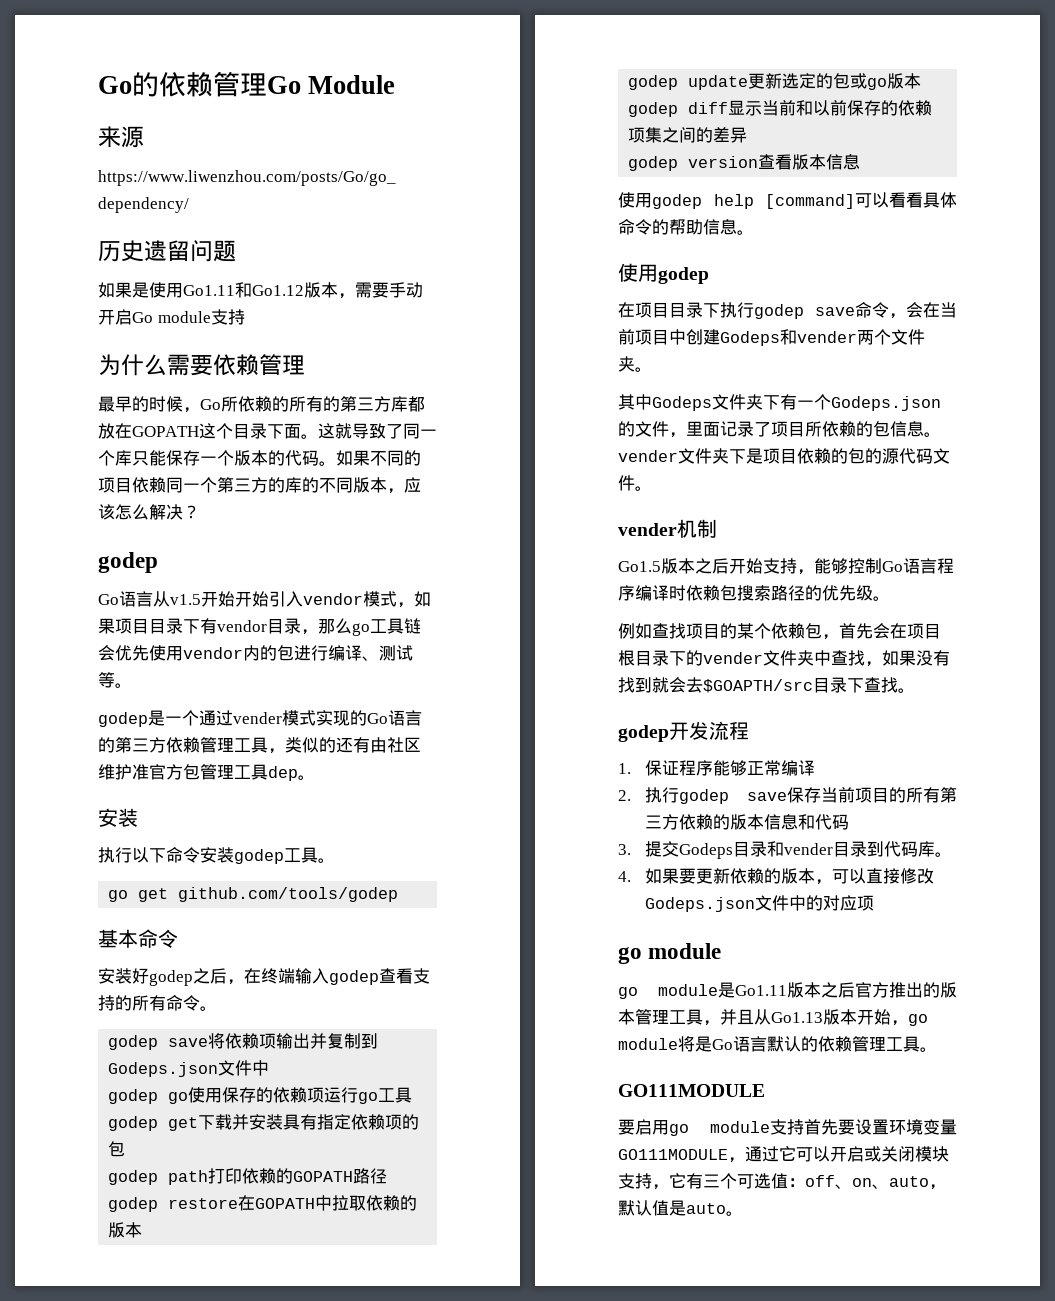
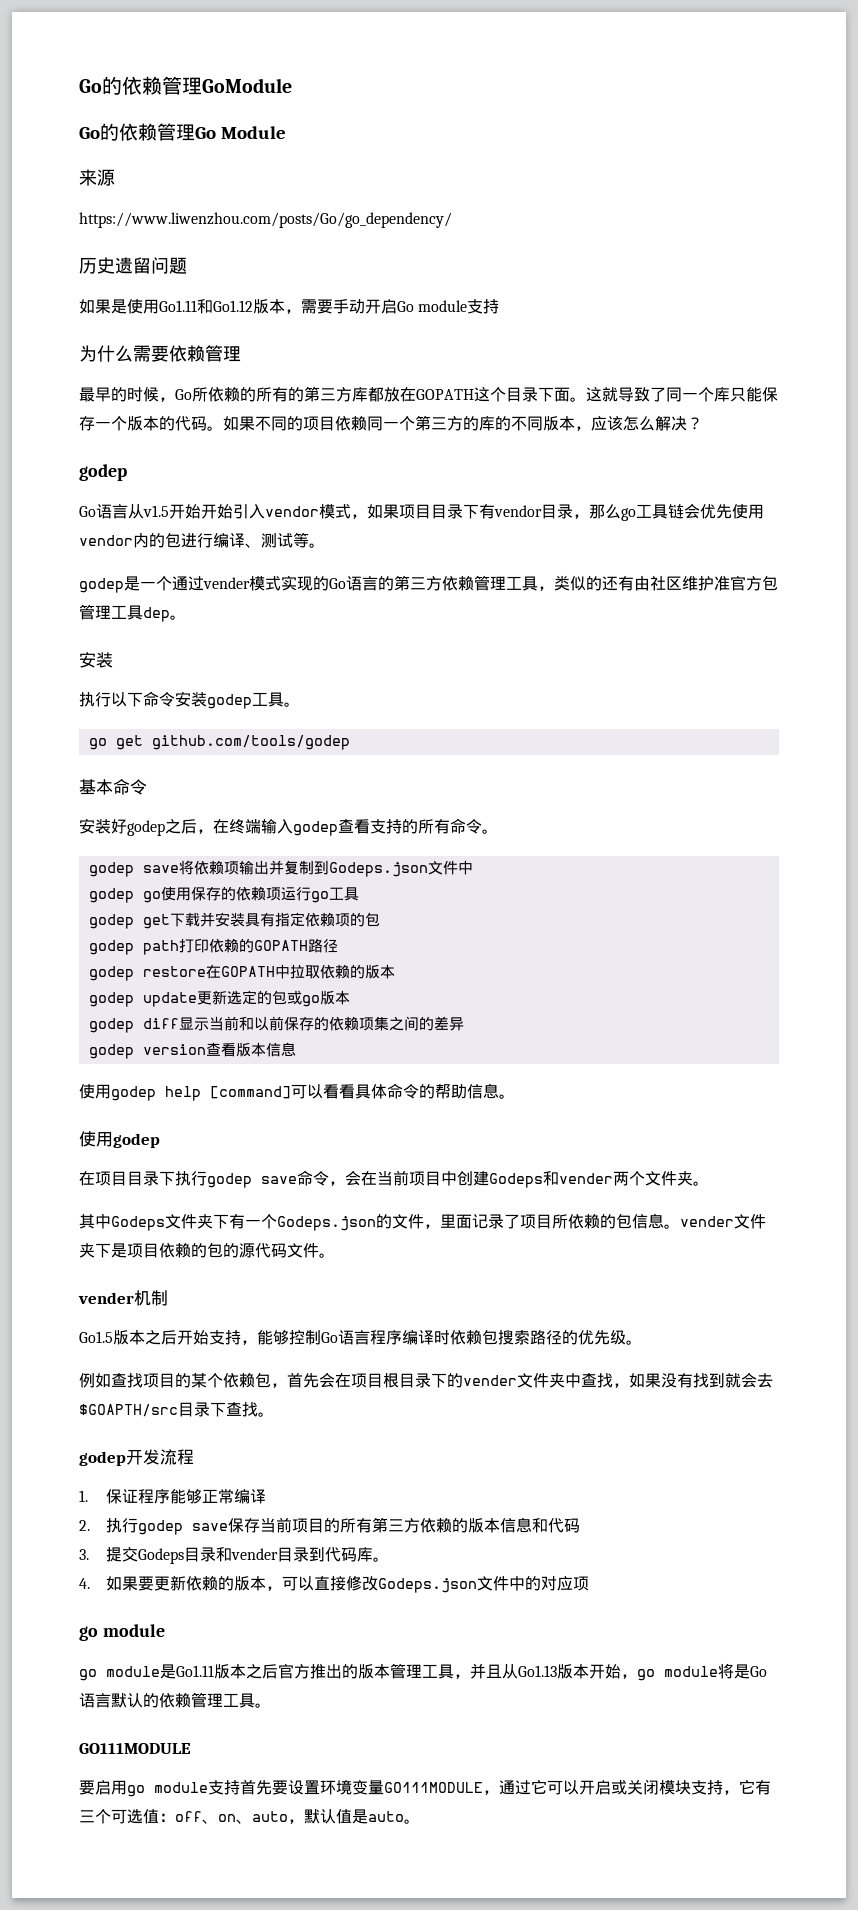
+ Go的依赖管理GoModule

